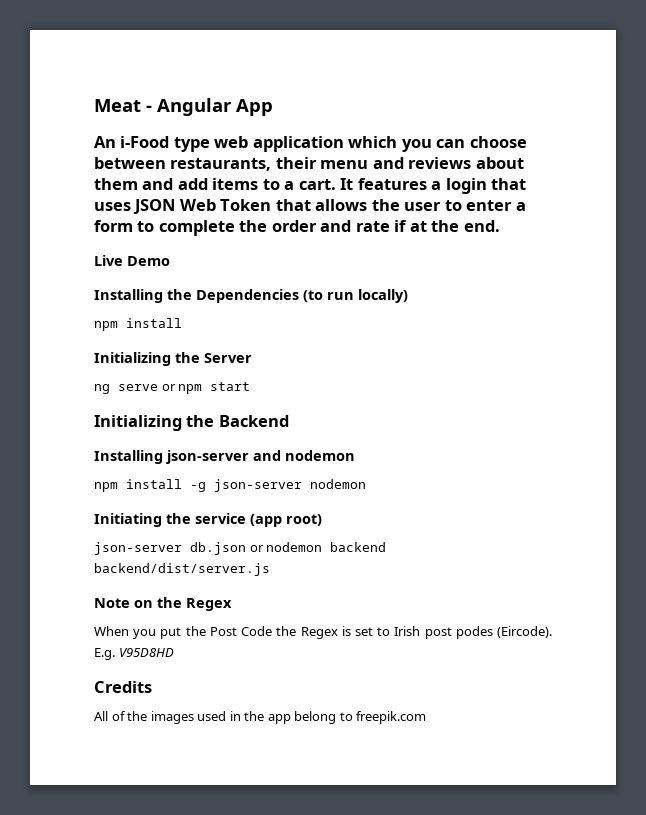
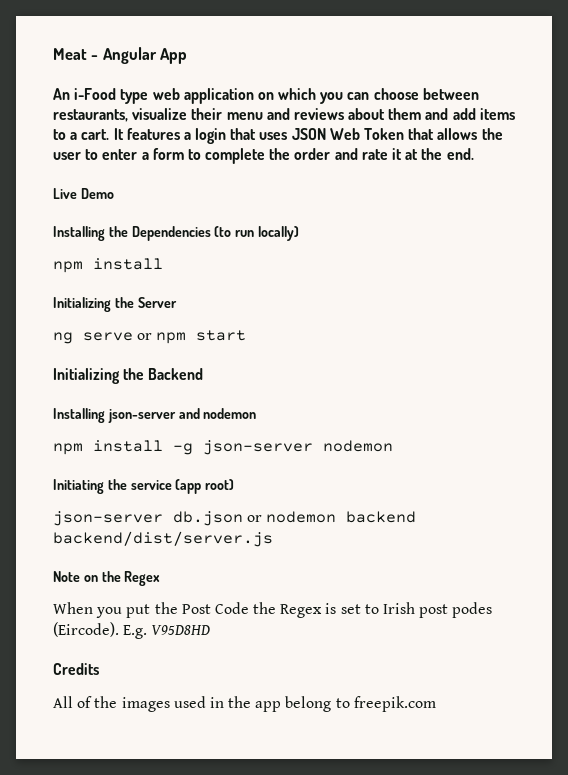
- An i-Food type web application which you can choose between restaurants, their menu and reviews about them and add items to a cart.
+ An i-Food type web application on which you can choose between restaurants, visualize their menu and reviews about them and add items to a cart.
- It features a login that uses JSON Web Token that allows the user to enter a form to complete the order and rate if at the end.
+ It features a login that uses JSON Web Token that allows the user to enter a form to complete the order and rate it at the end.

